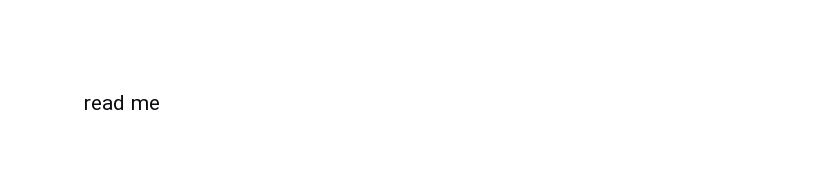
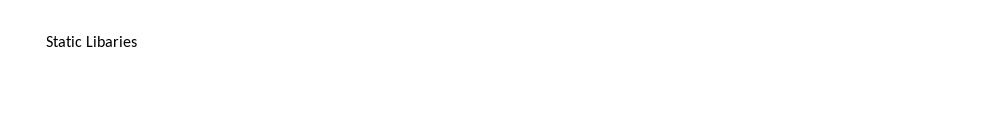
- read me
+ Static Libaries

